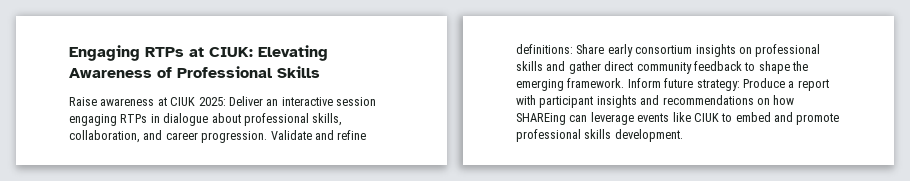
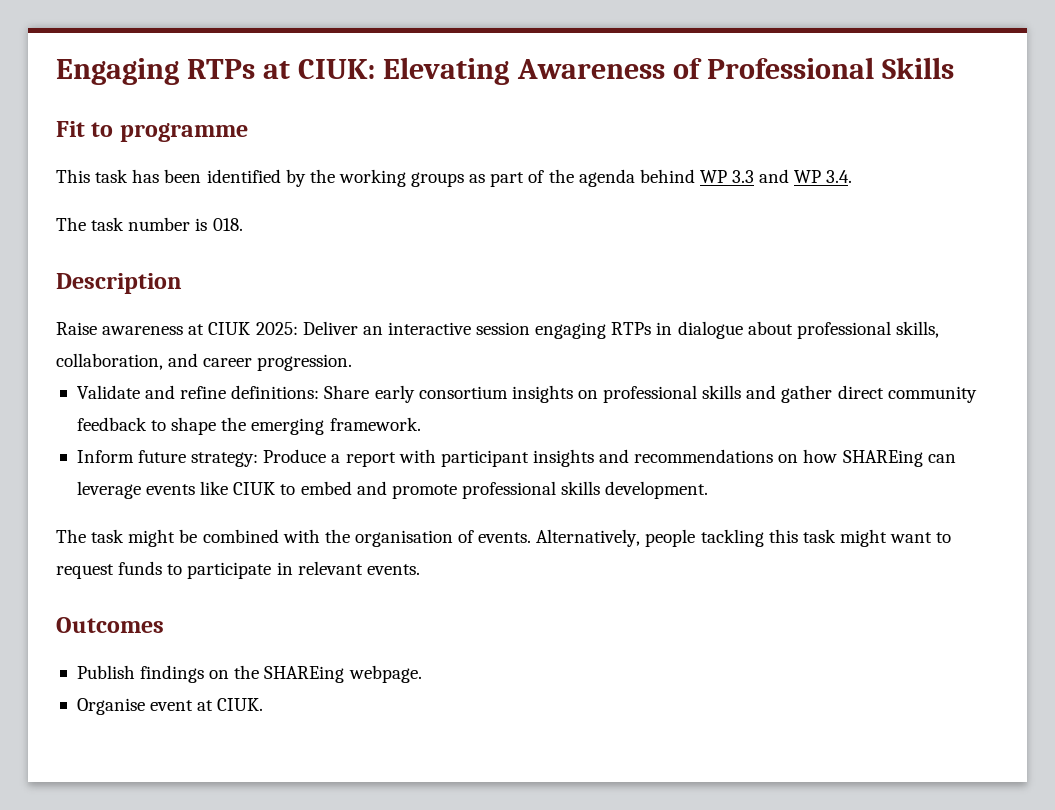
+ Fit to programme
+ This task has been identified by the working groups as part of the agenda behind WP 3.3 and WP 3.4.
+ The task number is 018.
+ Description
- Deliver an interactive session engaging RTPs in dialogue about professional skills, collaboration, and career progression. Validate and refine definitions:
+ Deliver an interactive session engaging RTPs in dialogue about professional skills, collaboration, and career progression.
+ Validate and refine definitions:
- Share early consortium insights on professional skills and gather direct community feedback to shape the emerging framework. Inform future strategy:
+ Share early consortium insights on professional skills and gather direct community feedback to shape the emerging framework.
+ Inform future strategy:
+ The task might be combined with the organisation of events. Alternatively, people tackling this task might want to request funds to participate in relevant events.
+ Outcomes
+ Publish findings on the SHAREing webpage.
+ Organise event at CIUK.

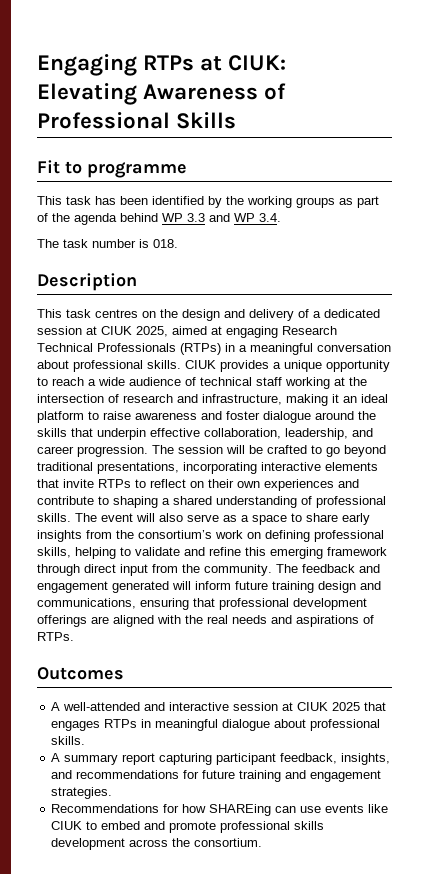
- Raise awareness at CIUK 2025: Deliver an interactive session engaging RTPs in dialogue about professional skills, collaboration, and career progression.
- Validate and refine definitions: Share early consortium insights on professional skills and gather direct community feedback to shape the emerging framework.
- Inform future strategy: Produce a report with participant insights and recommendations on how SHAREing can leverage events like CIUK to embed and promote professional skills development.
- The task might be combined with the organisation of events. Alternatively, people tackling this task might want to request funds to participate in relevant events.
+ This task centres on the design and delivery of a dedicated session at CIUK 2025, aimed at engaging Research Technical Professionals (RTPs) in a meaningful conversation about professional skills. CIUK provides a unique opportunity to reach a wide audience of technical staff working at the intersection of research and infrastructure, making it an ideal platform to raise awareness and foster dialogue around the skills that underpin effective collaboration, leadership, and career progression. The session will be crafted to go beyond traditional presentations, incorporating interactive elements that invite RTPs to reflect on their own experiences and contribute to shaping a shared understanding of professional skills. The event will also serve as a space to share early insights from the consortium’s work on defining professional skills, helping to validate and refine this emerging framework through direct input from the community. The feedback and engagement generated will inform future training design and communications, ensuring that professional development offerings are aligned with the real needs and aspirations of RTPs.
  Outcomes
- Publish findings on the SHAREing webpage.
- Organise event at CIUK.
+ A well-attended and interactive session at CIUK 2025 that engages RTPs in meaningful dialogue about professional skills.
+ A summary report capturing participant feedback, insights, and recommendations for future training and engagement strategies.
+ Recommendations for how SHAREing can use events like CIUK to embed and promote professional skills development across the consortium.

